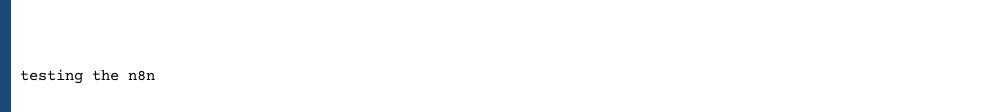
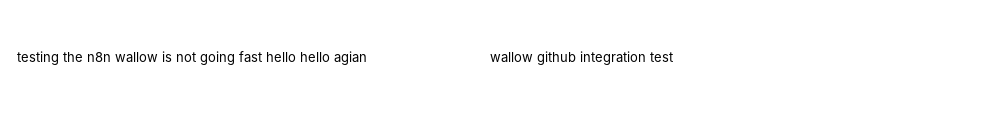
- testing the n8n
+ testing the n8n wallow is not going fast hello hello agian
+ wallow github integration test

